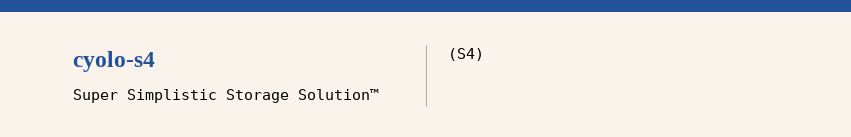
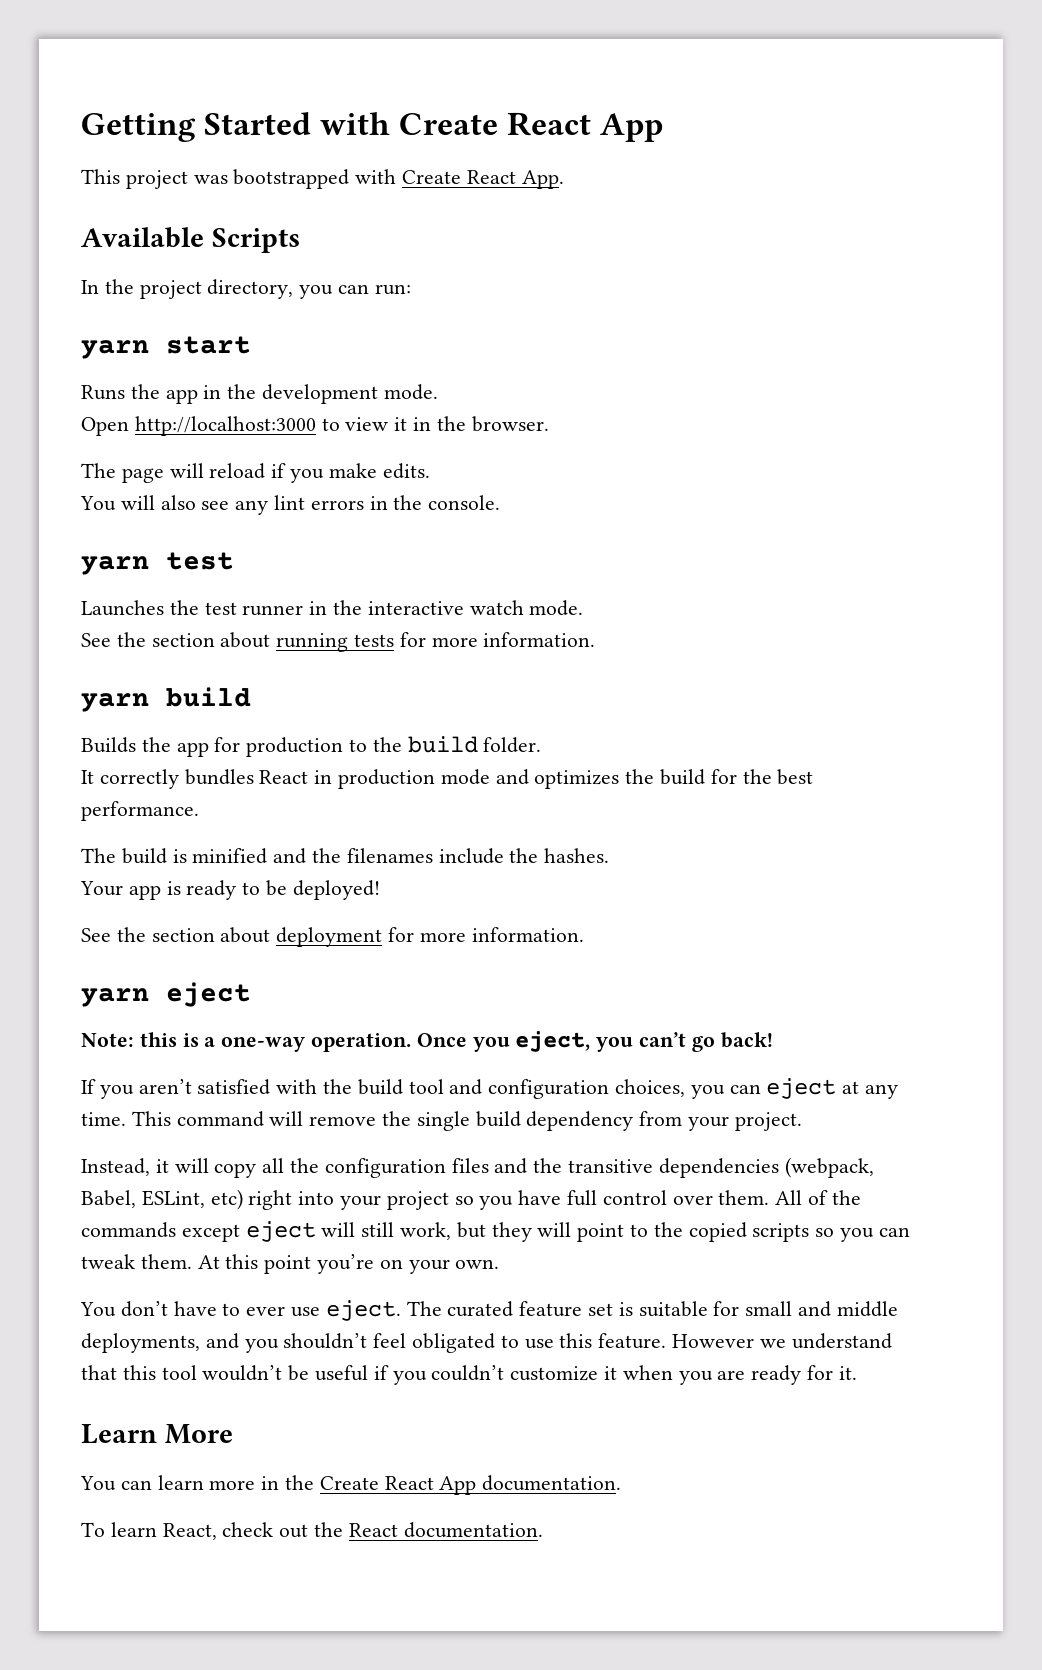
- cyolo-s4
- Super Simplistic Storage Solution™ (S4)
+ Getting Started with Create React App
+ This project was bootstrapped with Create React App.
+ Available Scripts
+ In the project directory, you can run:
+ yarn start
+ Runs the app in the development mode.
+ Open http://localhost:3000 to view it in the browser.
+ The page will reload if you make edits.
+ You will also see any lint errors in the console.
+ yarn test
+ Launches the test runner in the interactive watch mode.
+ See the section about running tests for more information.
+ yarn build
+ Builds the app for production to the build folder.
+ It correctly bundles React in production mode and optimizes the build for the best performance.
+ The build is minified and the filenames include the hashes.
+ Your app is ready to be deployed!
+ See the section about deployment for more information.
+ yarn eject
+ Note: this is a one-way operation. Once you eject, you can’t go back!
+ If you aren’t satisfied with the build tool and configuration choices, you can eject at any time. This command will remove the single build dependency from your project.
+ Instead, it will copy all the configuration files and the transitive dependencies (webpack, Babel, ESLint, etc) right into your project so you have full control over them. All of the commands except eject will still work, but they will point to the copied scripts so you can tweak them. At this point you’re on your own.
+ You don’t have to ever use eject. The curated feature set is suitable for small and middle deployments, and you shouldn’t feel obligated to use this feature. However we understand that this tool wouldn’t be useful if you couldn’t customize it when you are ready for it.
+ Learn More
+ You can learn more in the Create React App documentation.
+ To learn React, check out the React documentation.

